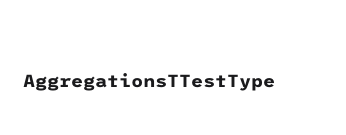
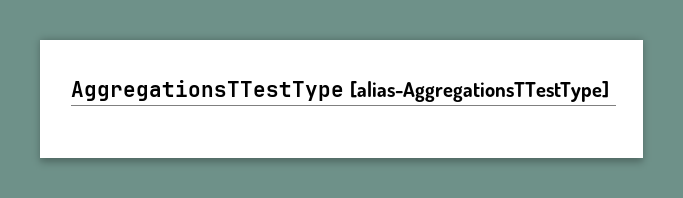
- AggregationsTTestType
+ AggregationsTTestType [alias-AggregationsTTestType]

